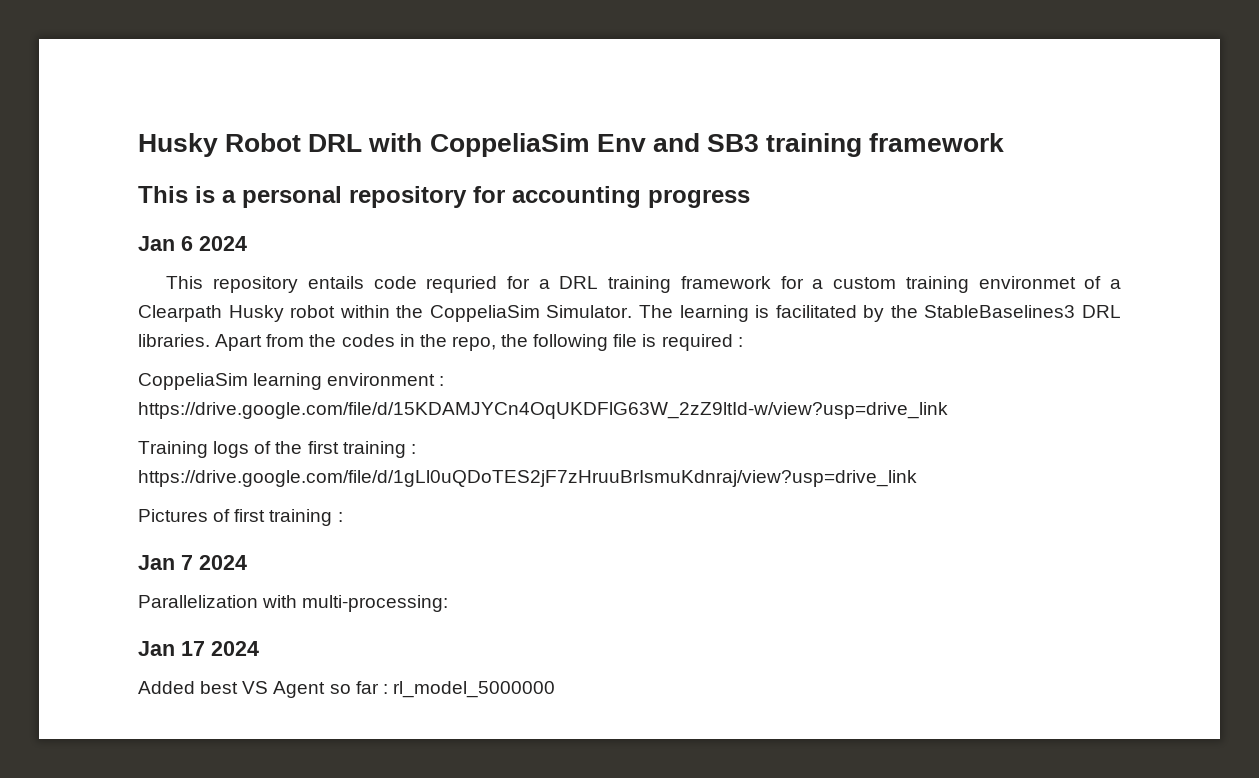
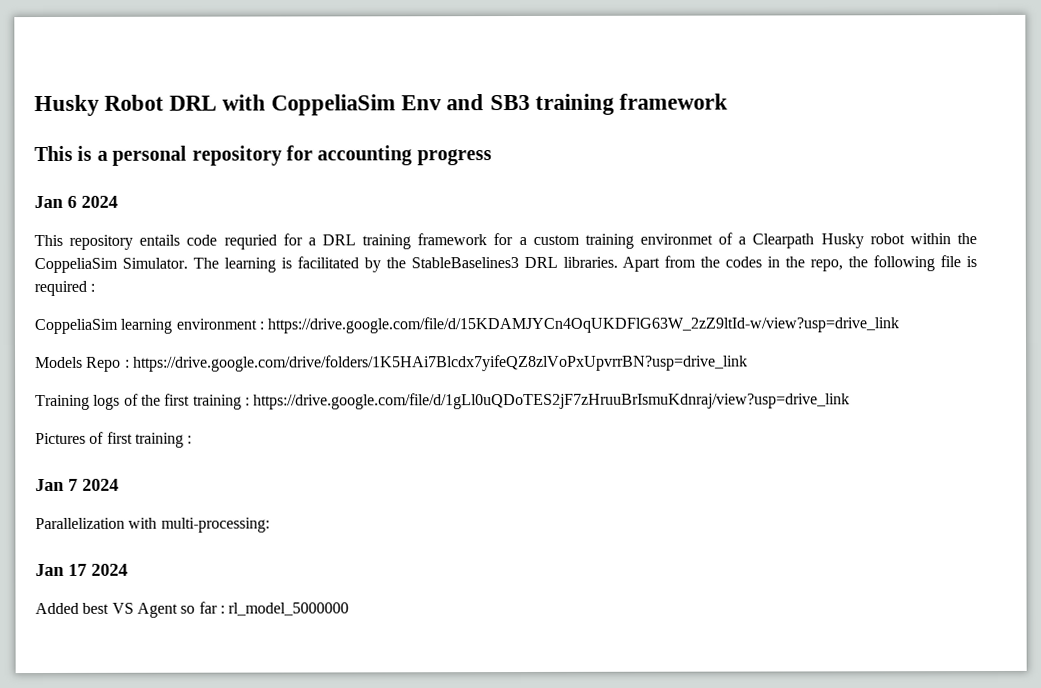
+ Models Repo : https://drive.google.com/drive/folders/1K5HAi7Blcdx7yifeQZ8zlVoPxUpvrrBN?usp=drive_link

